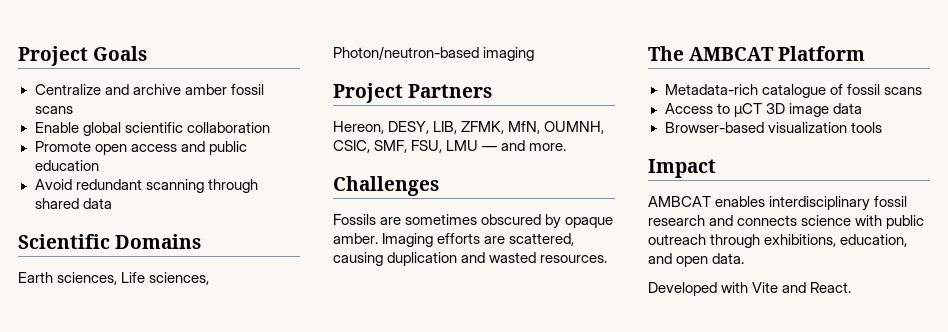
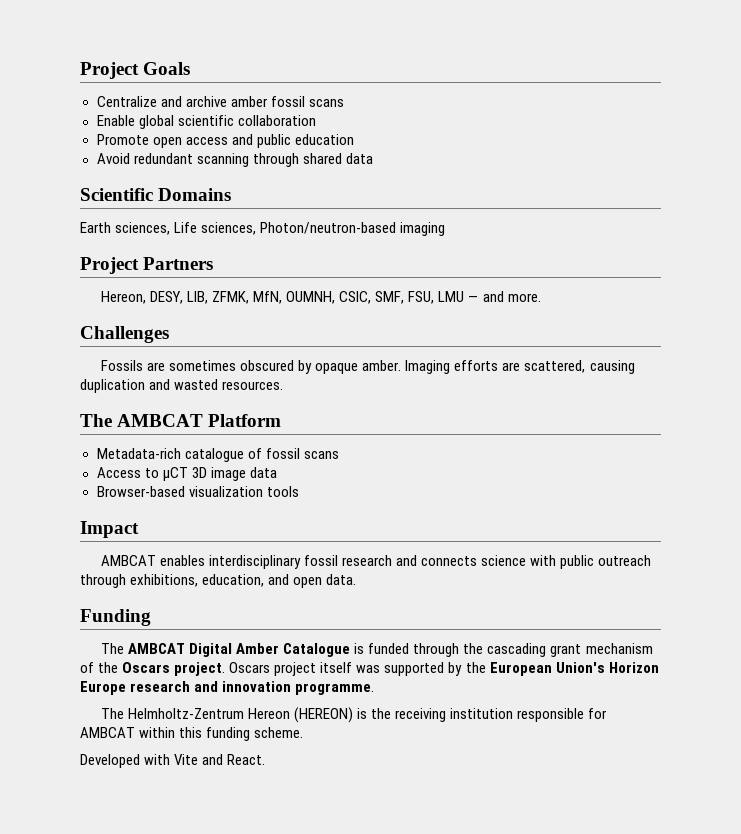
+ Funding
+ The AMBCAT Digital Amber Catalogue is funded through the cascading grant mechanism of the Oscars project. Oscars project itself was supported by the European Union's Horizon Europe research and innovation programme.
+ The Helmholtz-Zentrum Hereon (HEREON) is the receiving institution responsible for AMBCAT within this funding scheme.

